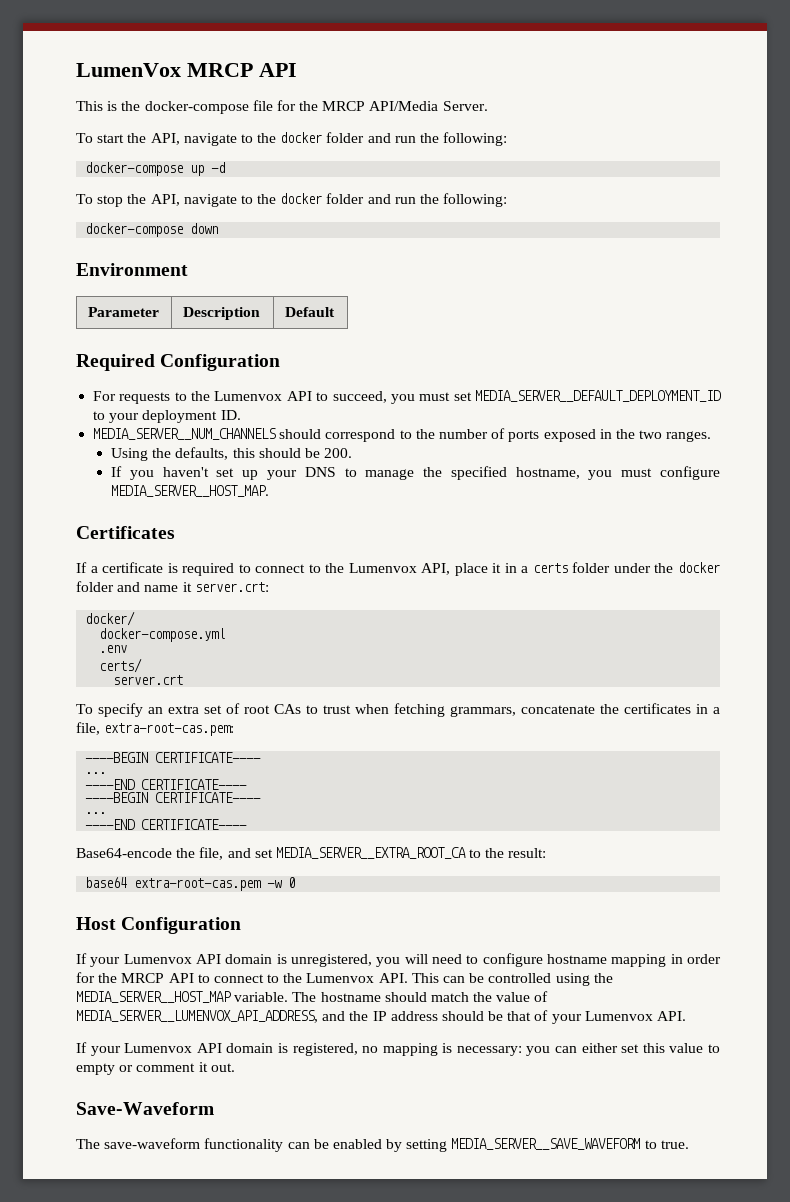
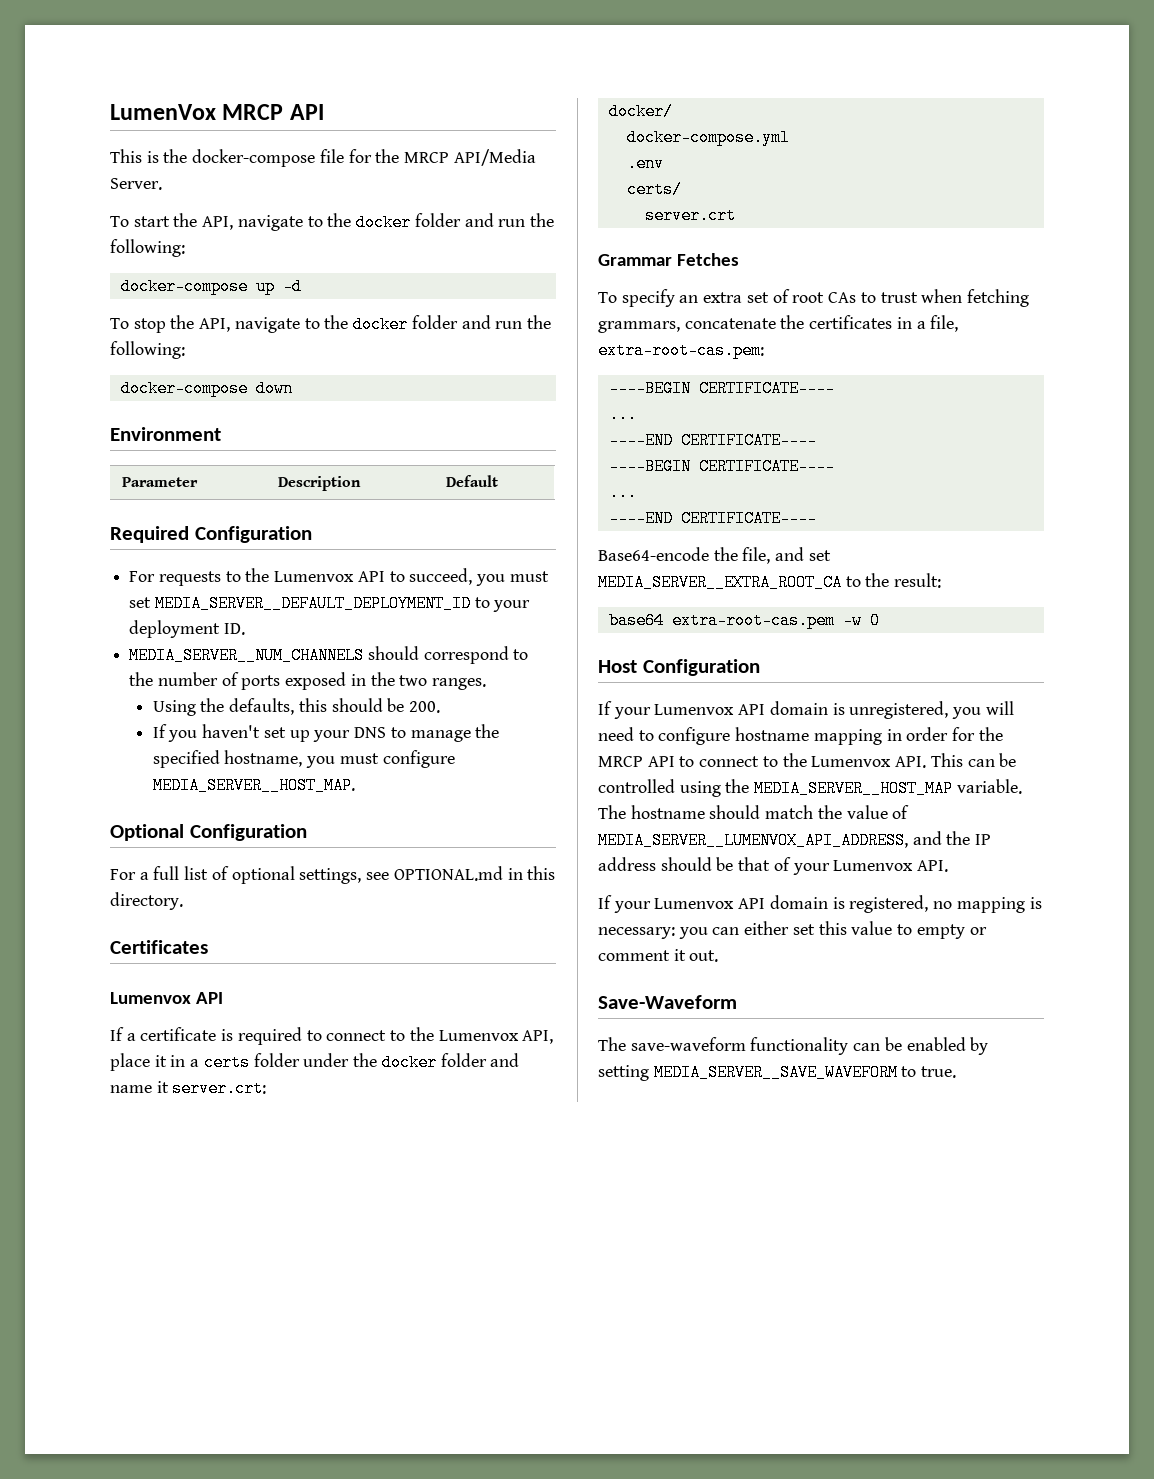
+ Optional Configuration
+ For a full list of optional settings, see OPTIONAL.md in this directory.
  Certificates
+ Lumenvox API
+ Grammar Fetches

